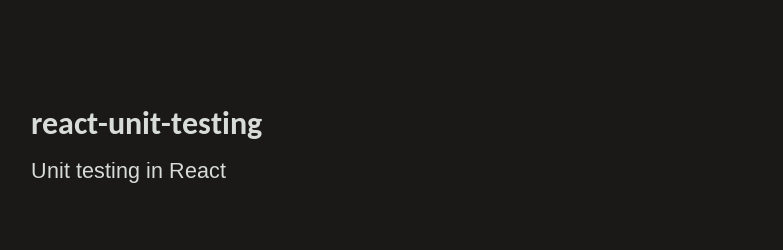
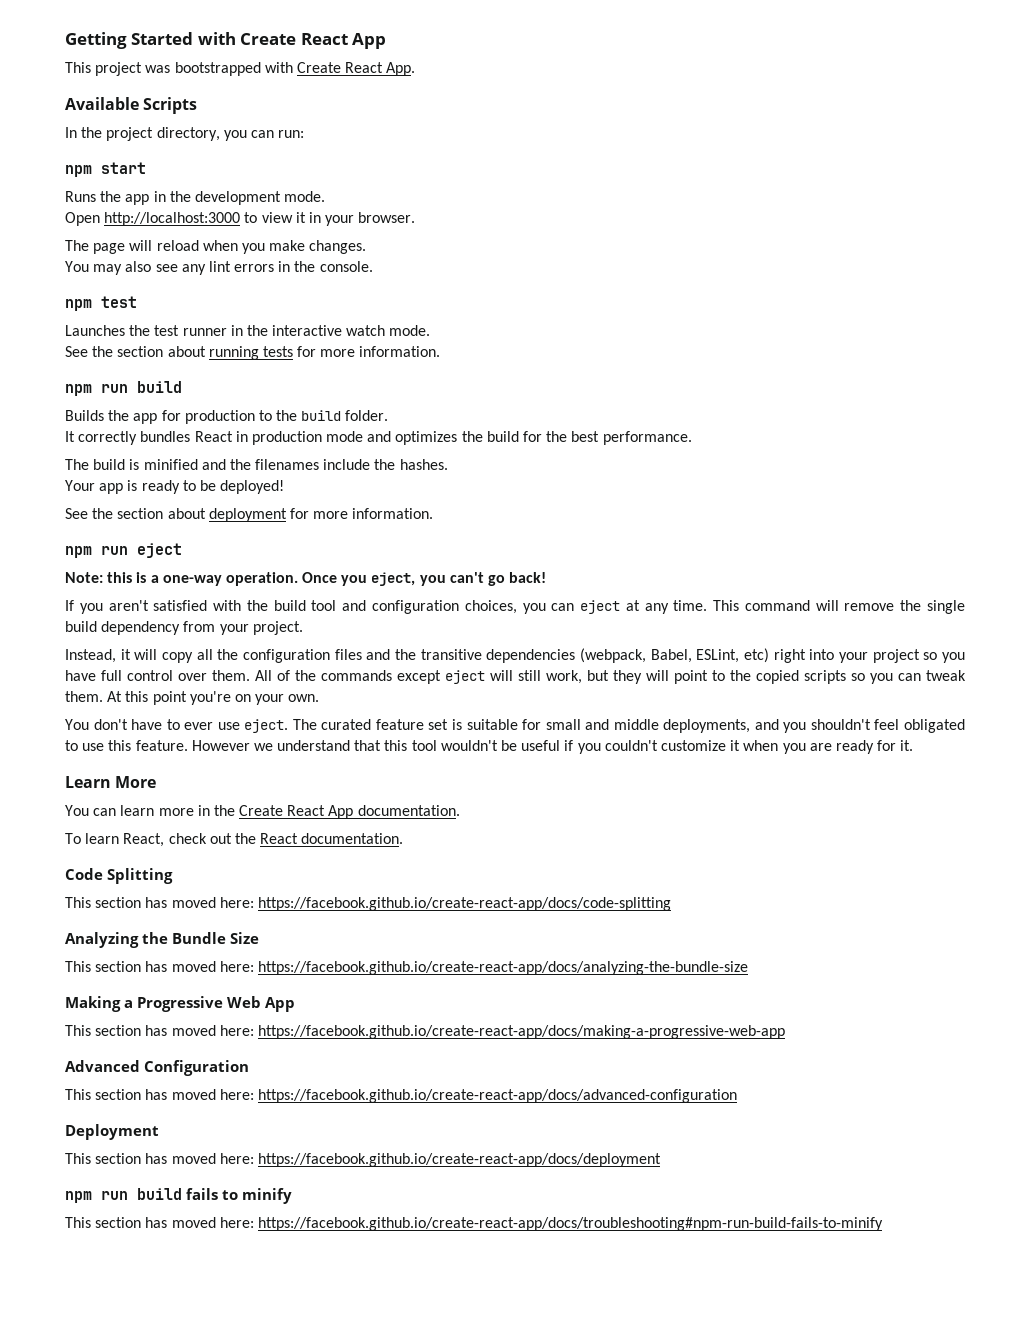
- react-unit-testing
- Unit testing in React
+ Getting Started with Create React App
+ This project was bootstrapped with Create React App.
+ Available Scripts
+ In the project directory, you can run:
+ npm start
+ Runs the app in the development mode.
+ Open http://localhost:3000 to view it in your browser.
+ The page will reload when you make changes.
+ You may also see any lint errors in the console.
+ npm test
+ Launches the test runner in the interactive watch mode.
+ See the section about running tests for more information.
+ npm run build
+ Builds the app for production to the build folder.
+ It correctly bundles React in production mode and optimizes the build for the best performance.
+ The build is minified and the filenames include the hashes.
+ Your app is ready to be deployed!
+ See the section about deployment for more information.
+ npm run eject
+ Note: this is a one-way operation. Once you eject, you can't go back!
+ If you aren't satisfied with the build tool and configuration choices, you can eject at any time. This command will remove the single build dependency from your project.
+ Instead, it will copy all the configuration files and the transitive dependencies (webpack, Babel, ESLint, etc) right into your project so you have full control over them. All of the commands except eject will still work, but they will point to the copied scripts so you can tweak them. At this point you're on your own.
+ You don't have to ever use eject. The curated feature set is suitable for small and middle deployments, and you shouldn't feel obligated to use this feature. However we understand that this tool wouldn't be useful if you couldn't customize it when you are ready for it.
+ Learn More
+ You can learn more in the Create React App documentation.
+ To learn React, check out the React documentation.
+ Code Splitting
+ This section has moved here: https://facebook.github.io/create-react-app/docs/code-splitting
+ Analyzing the Bundle Size
+ This section has moved here: https://facebook.github.io/create-react-app/docs/analyzing-the-bundle-size
+ Making a Progressive Web App
+ This section has moved here: https://facebook.github.io/create-react-app/docs/making-a-progressive-web-app
+ Advanced Configuration
+ This section has moved here: https://facebook.github.io/create-react-app/docs/advanced-configuration
+ Deployment
+ This section has moved here: https://facebook.github.io/create-react-app/docs/deployment
+ npm run build fails to minify
+ This section has moved here: https://facebook.github.io/create-react-app/docs/troubleshooting#npm-run-build-fails-to-minify

